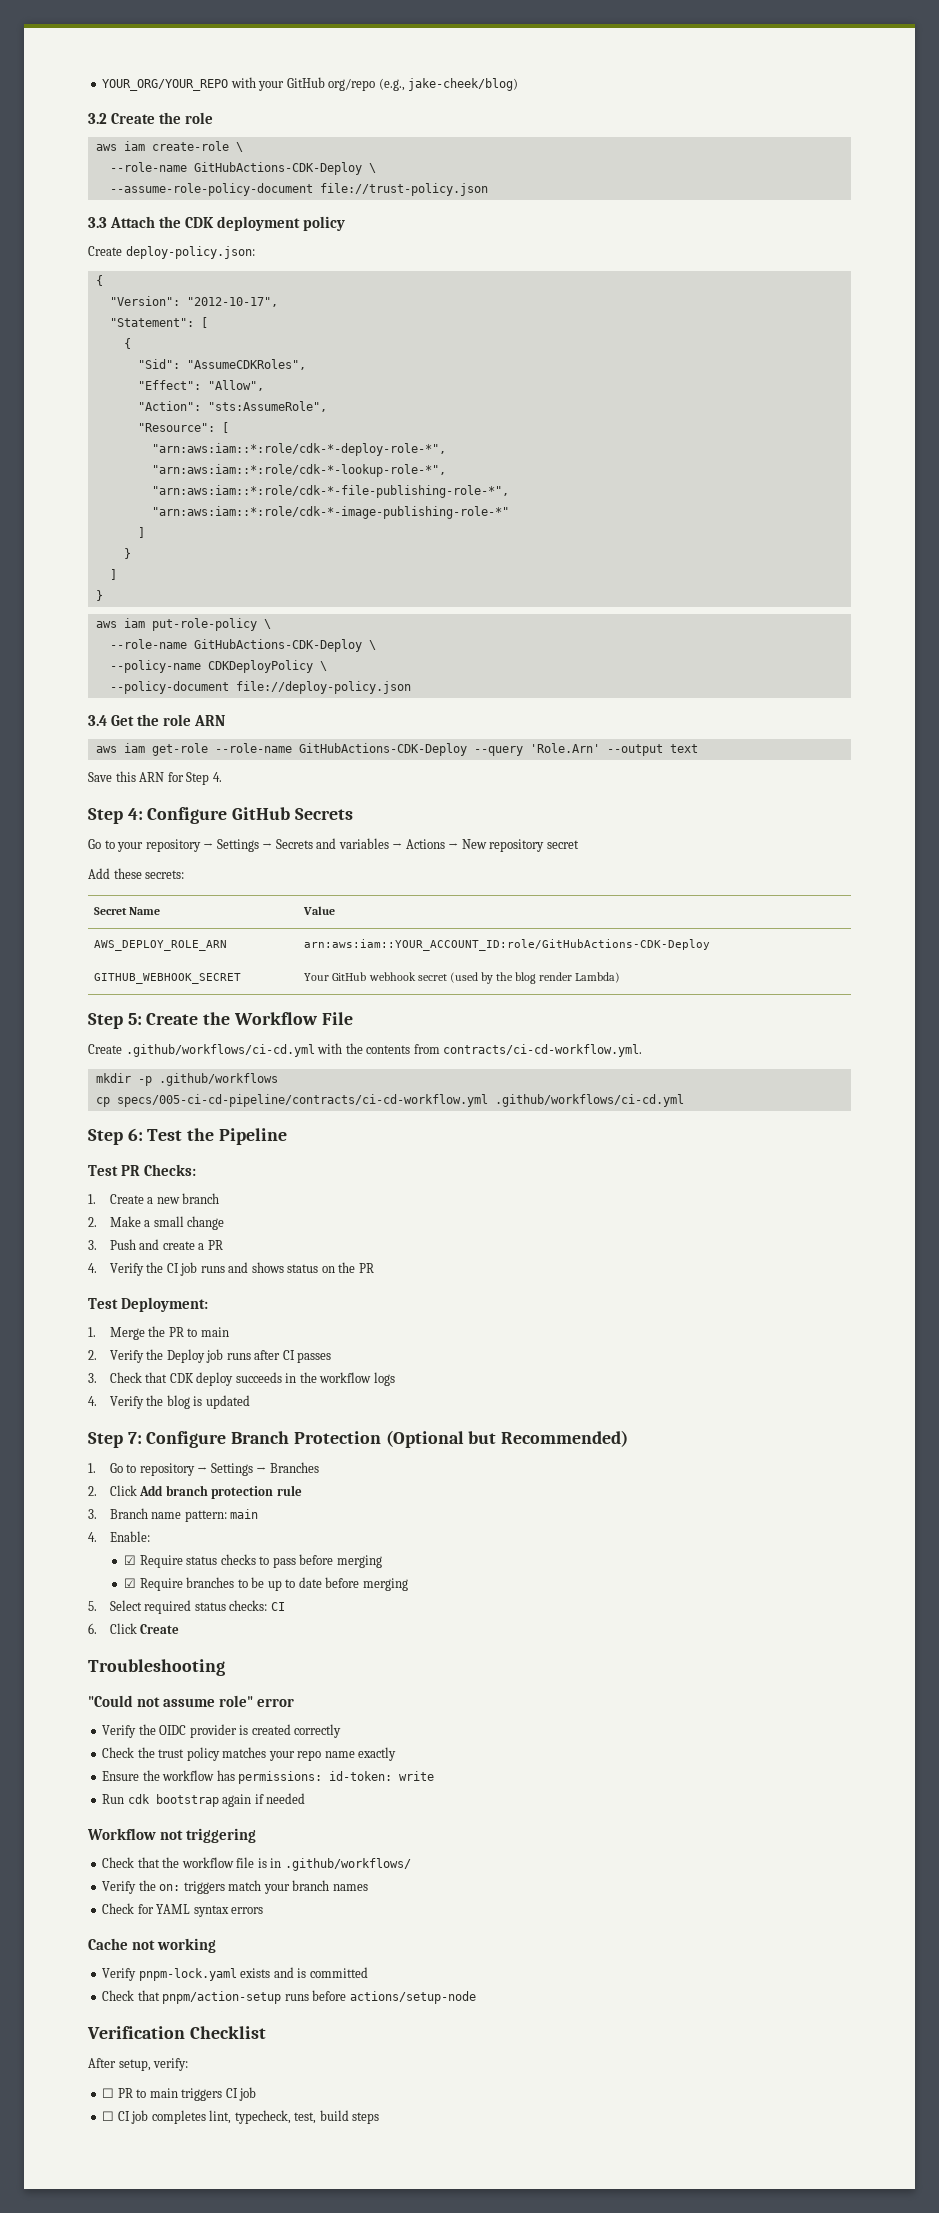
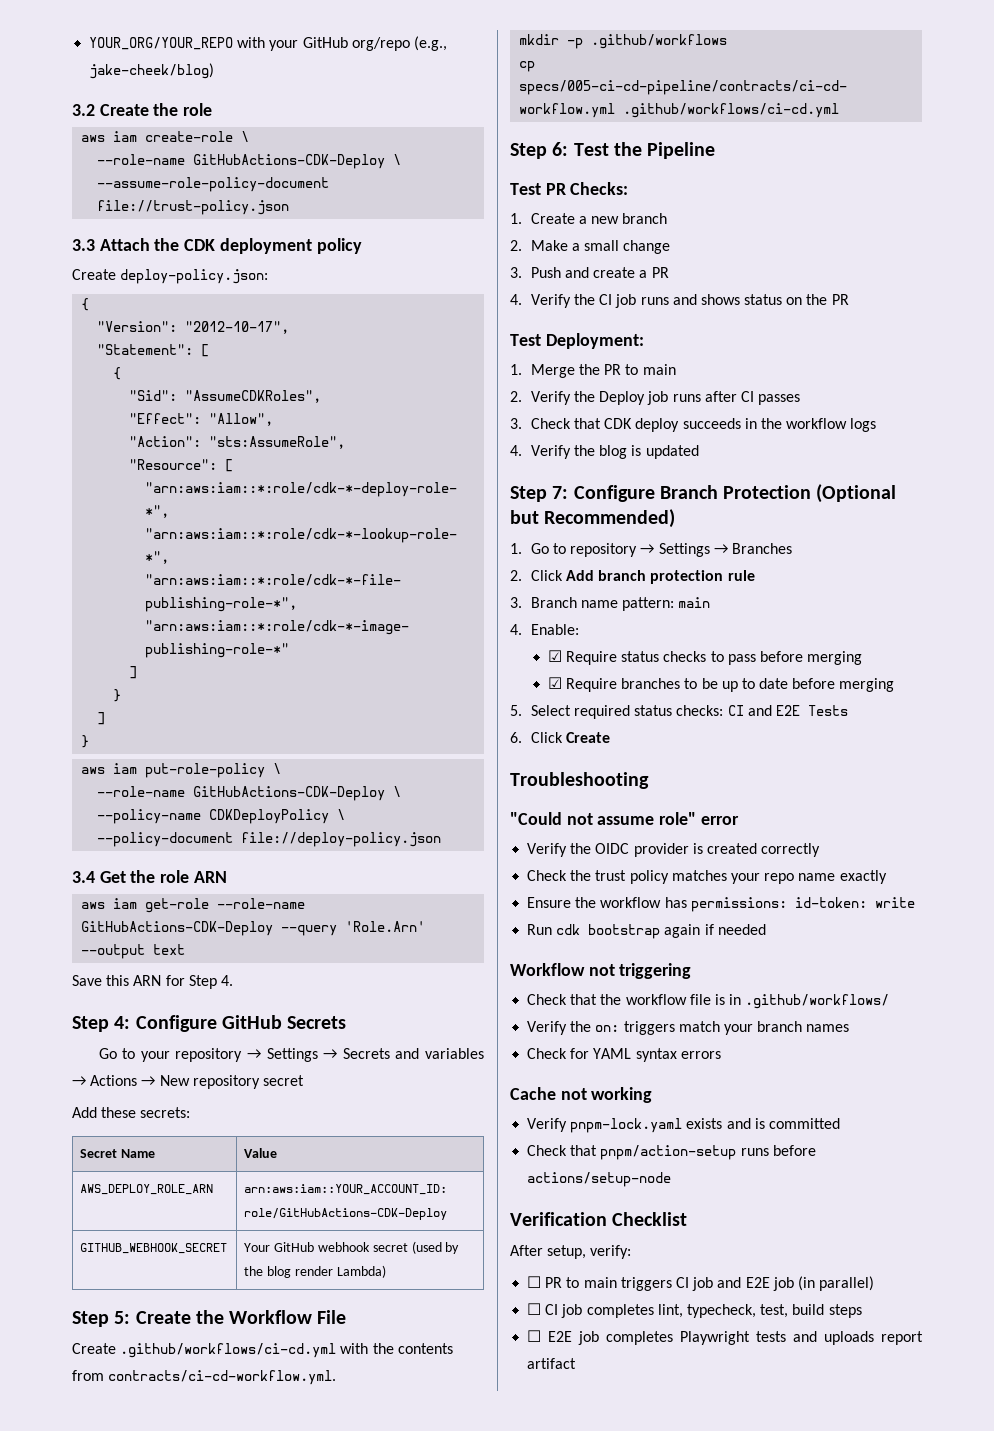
- 5. Select required status checks: CI
+ 5. Select required status checks: CI and E2E Tests
- ☐ PR to main triggers CI job
+ ☐ PR to main triggers CI job and E2E job (in parallel)
+ ☐ E2E job completes Playwright tests and uploads report artifact

